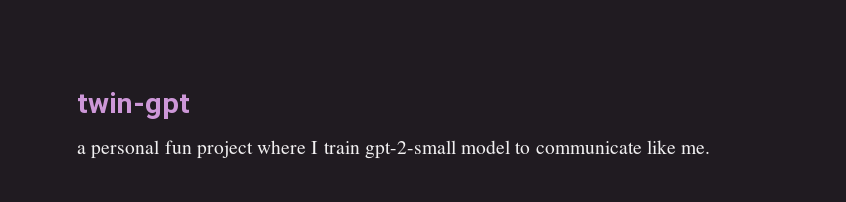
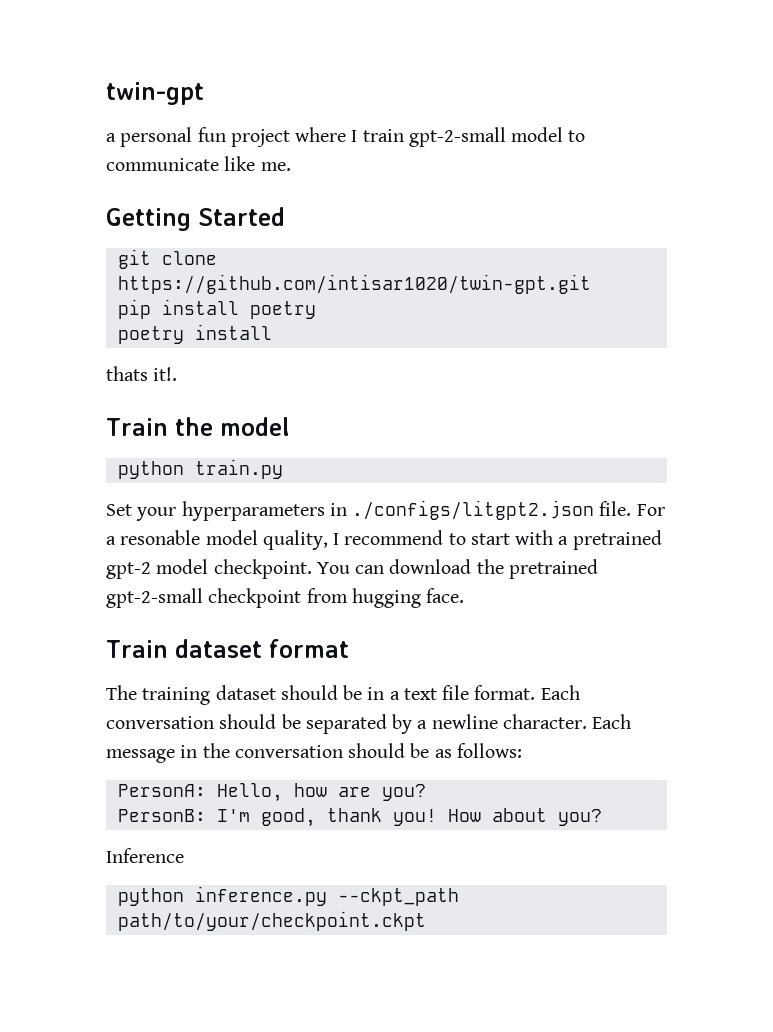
+ Getting Started
+ git clone https://github.com/intisar1020/twin-gpt.git
+ pip install poetry
+ poetry install
+ thats it!.
+ Train the model
+ python train.py
+ Set your hyperparameters in ./configs/litgpt2.json file. For a resonable model quality, I recommend to start with a pretrained gpt-2 model checkpoint. You can download the pretrained gpt-2-small checkpoint from hugging face.
+ Train dataset format
+ The training dataset should be in a text file format. Each conversation should be separated by a newline character. Each message in the conversation should be as follows:
+ PersonA: Hello, how are you?
+ PersonB: I'm good, thank you! How about you?
+ Inference
+ python inference.py --ckpt_path path/to/your/checkpoint.ckpt

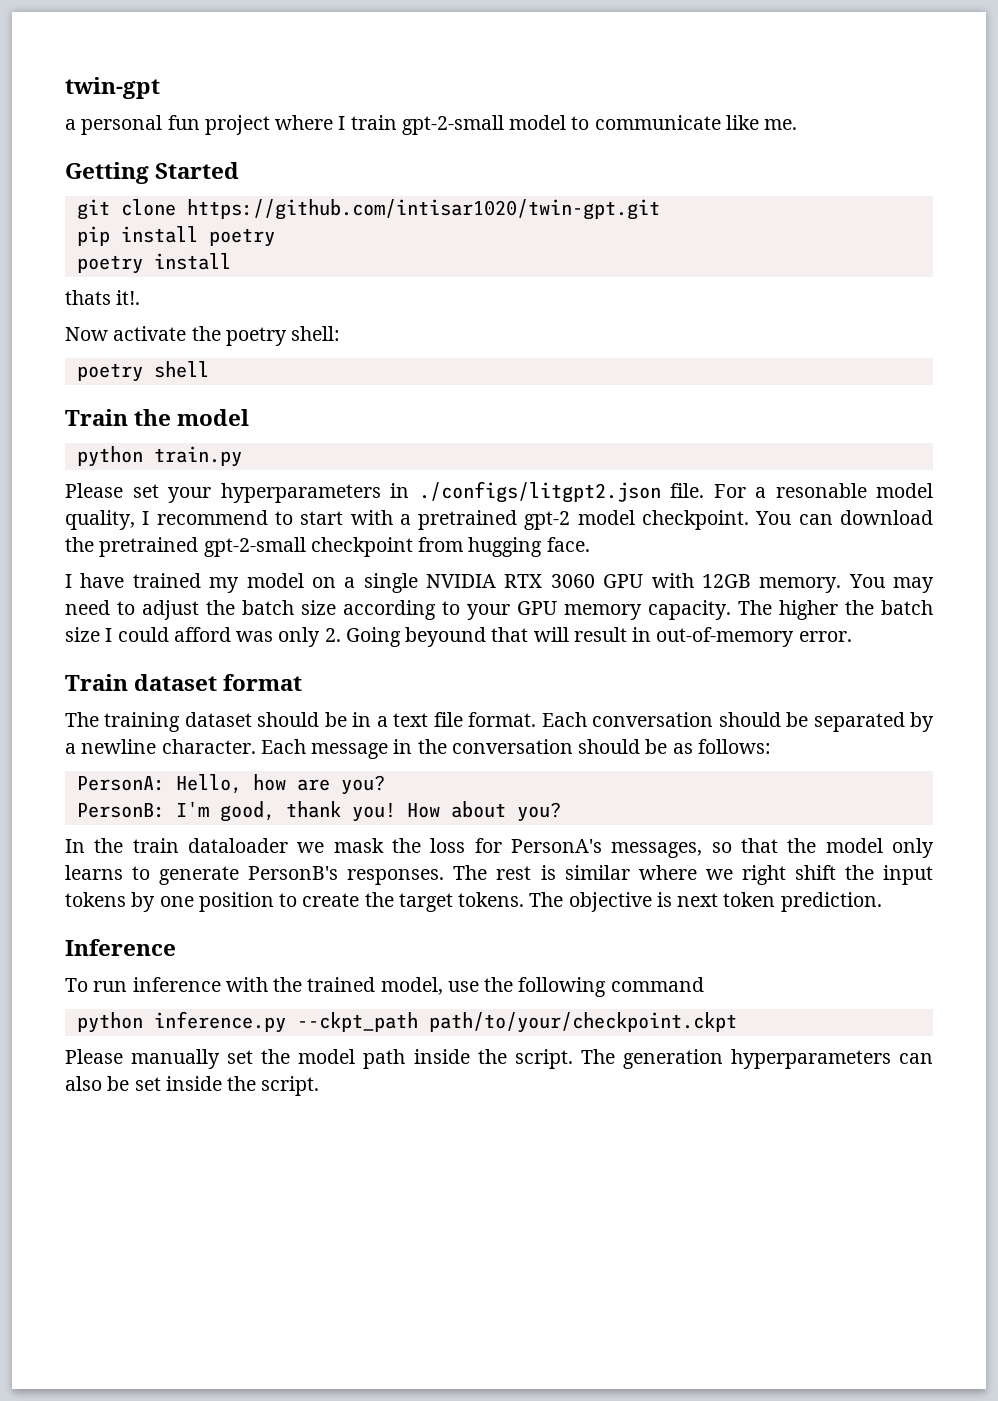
+ Now activate the poetry shell:
+ poetry shell
- Set your hyperparameters in ./configs/litgpt2.json file.
+ Please set your hyperparameters in ./configs/litgpt2.json file.
+ I have trained my model on a single NVIDIA RTX 3060 GPU with 12GB memory. You may need to adjust the batch size according to your GPU memory capacity. The higher the batch size I could afford was only 2. Going beyound that will result in out-of-memory error.
+ In the train dataloader we mask the loss for PersonA's messages, so that the model only learns to generate PersonB's responses. The rest is similar where we right shift the input tokens by one position to create the target tokens. The objective is next token prediction.
  Inference
+ To run inference with the trained model, use the following command
  python inference.py --ckpt_path path/to/your/checkpoint.ckpt
+ Please manually set the model path inside the script. The generation hyperparameters can also be set inside the script.

